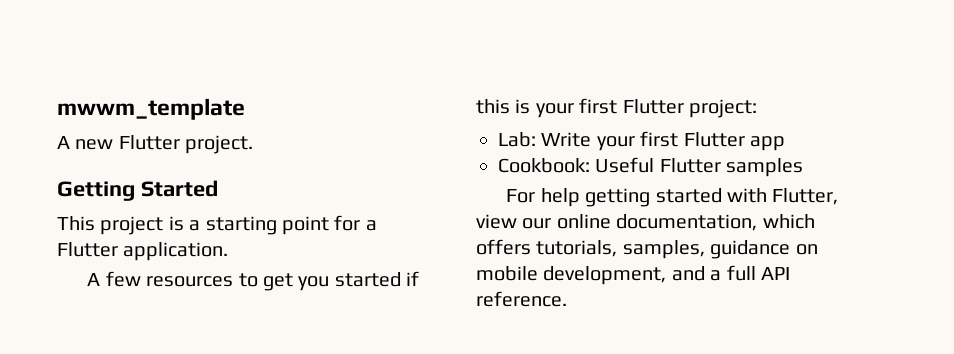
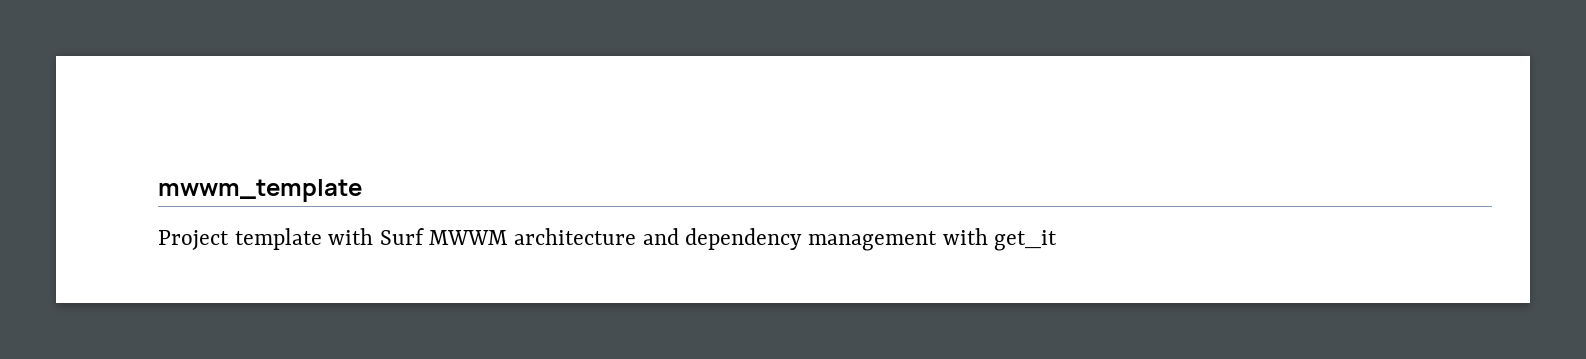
- A new Flutter project.
- Getting Started
- This project is a starting point for a Flutter application.
- A few resources to get you started if this is your first Flutter project:
- Lab: Write your first Flutter app
- Cookbook: Useful Flutter samples
- For help getting started with Flutter, view our online documentation, which offers tutorials, samples, guidance on mobile development, and a full API reference.
+ Project template with Surf MWWM architecture and dependency management with get_it

